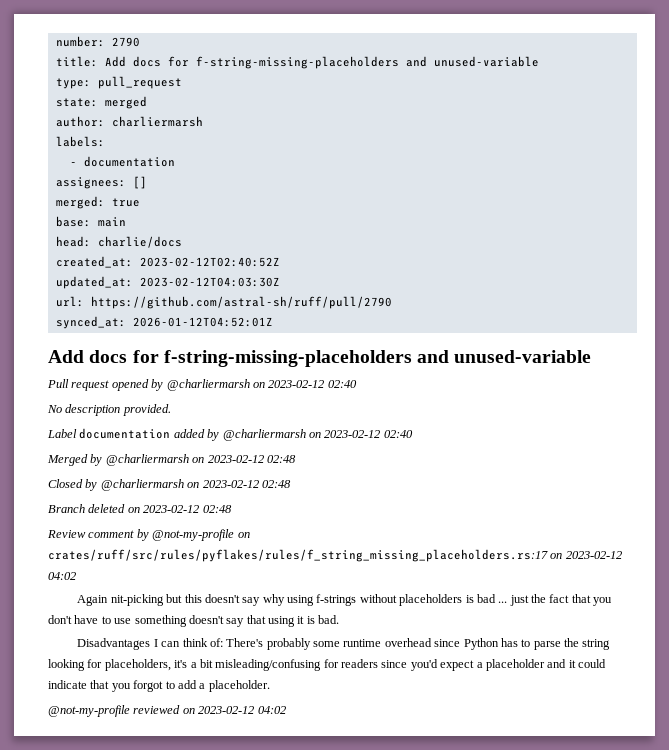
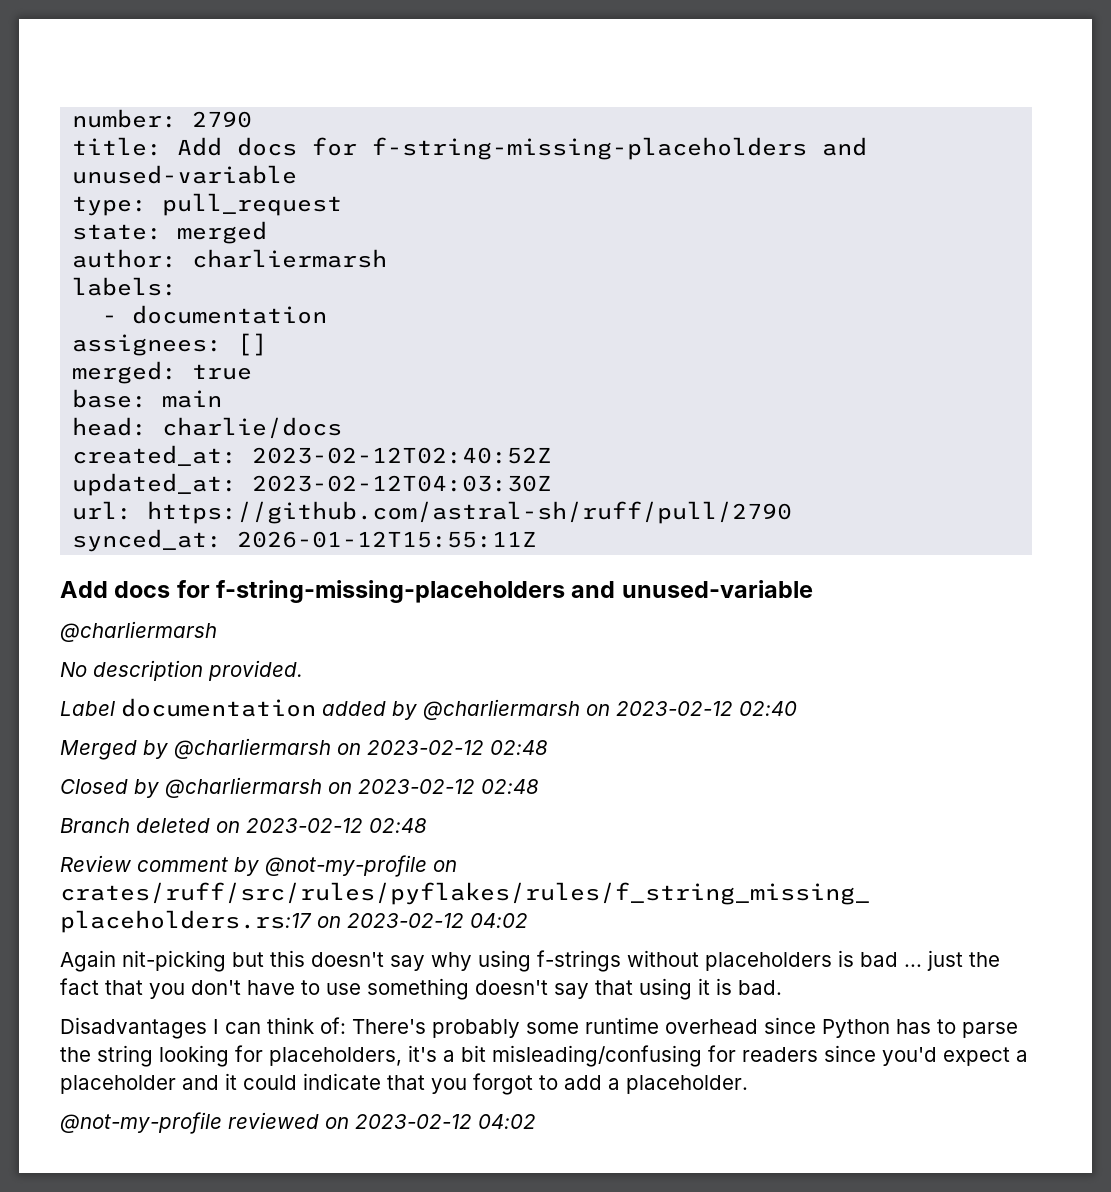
- synced_at: 2026-01-12T04:52:01Z
+ synced_at: 2026-01-12T15:55:11Z
  Add docs for f-string-missing-placeholders and unused-variable
- Pull request opened by @charliermarsh on 2023-02-12 02:40
+ @charliermarsh

